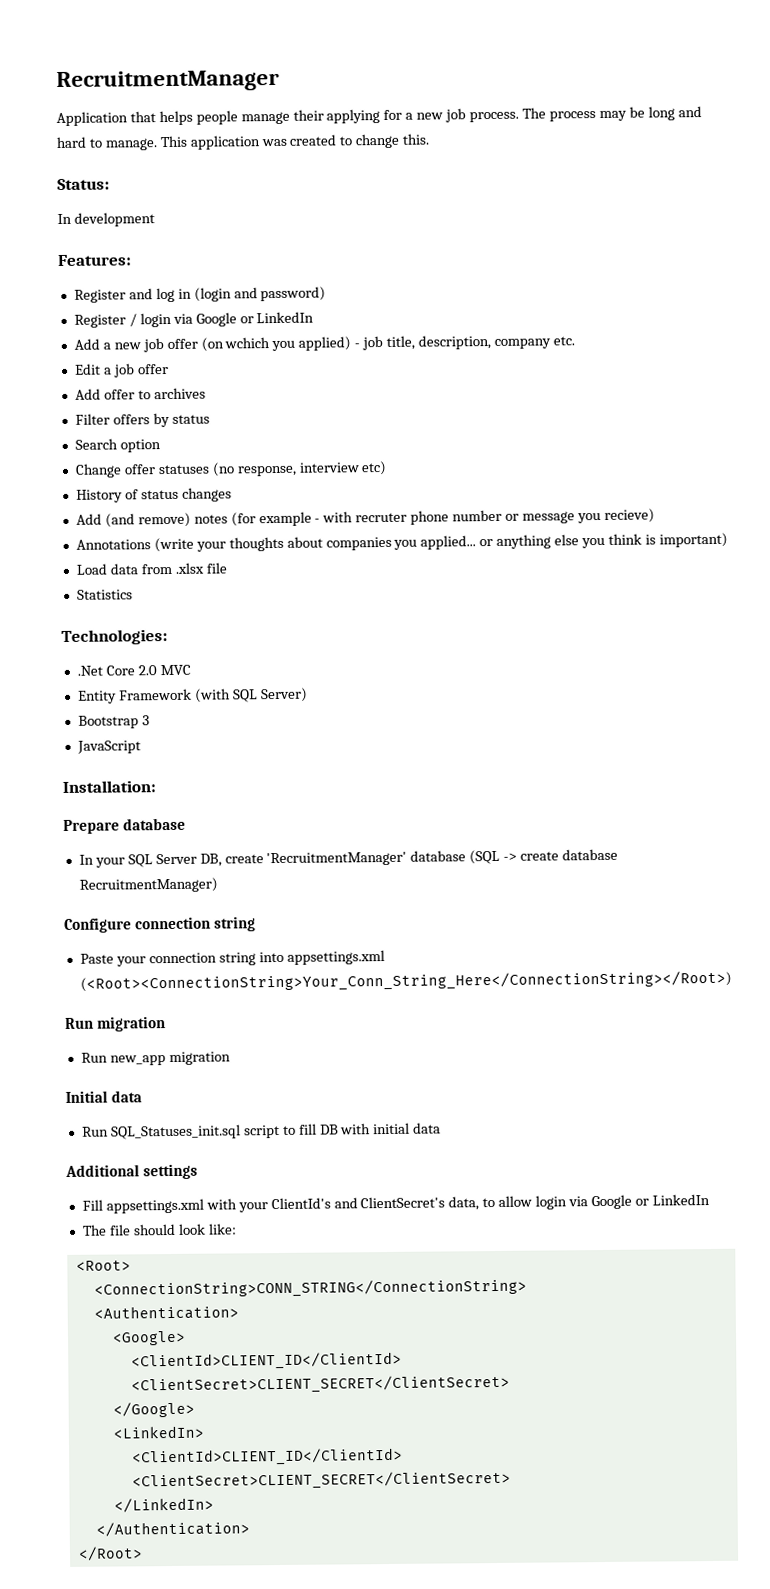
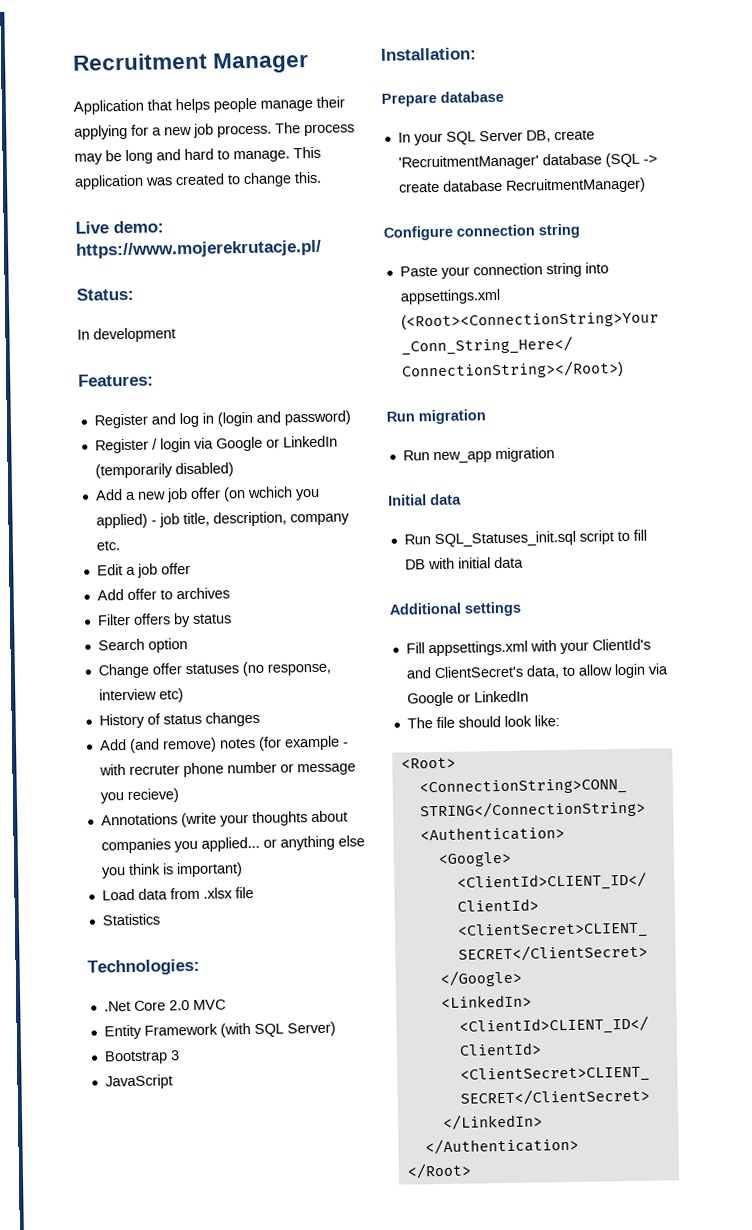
- RecruitmentManager
+ Recruitment Manager
+ Live demo: https://www.mojerekrutacje.pl/
- Register / login via Google or LinkedIn
+ Register / login via Google or LinkedIn (temporarily disabled)

